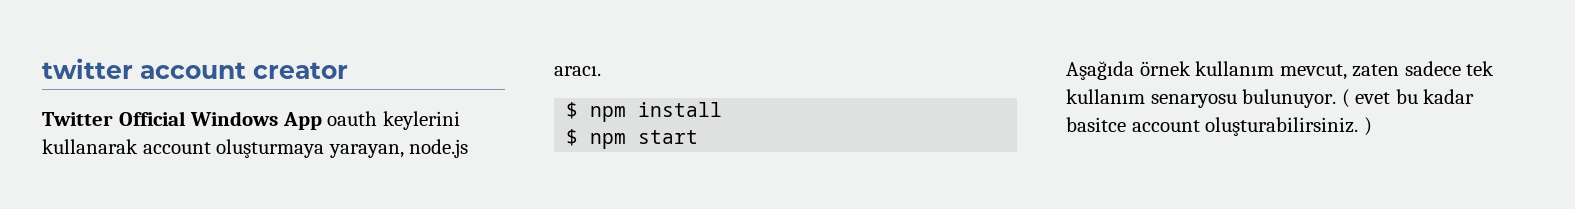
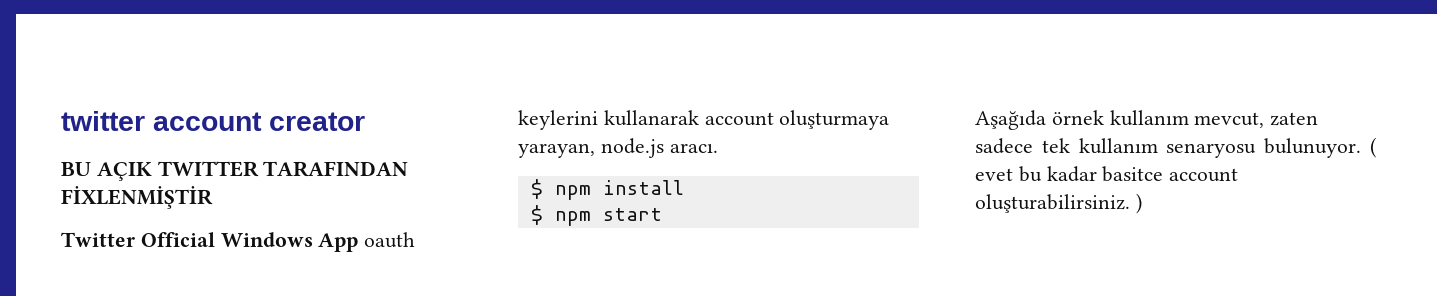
+ BU AÇIK TWITTER TARAFINDAN FİXLENMİŞTİR

